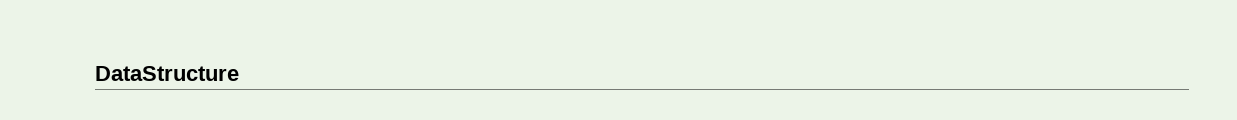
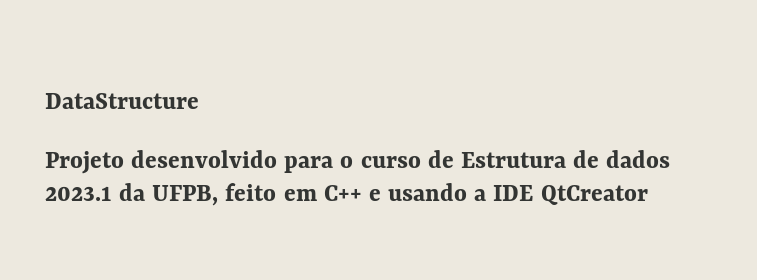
+ Projeto desenvolvido para o curso de Estrutura de dados 2023.1 da UFPB, feito em C++ e usando a IDE QtCreator

